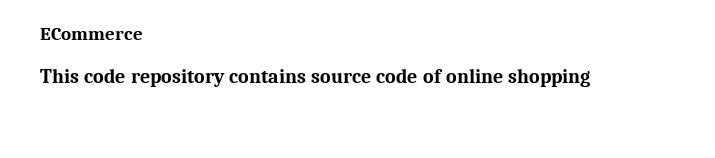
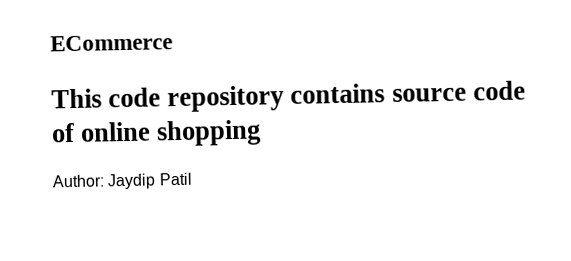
+ Author: Jaydip Patil

